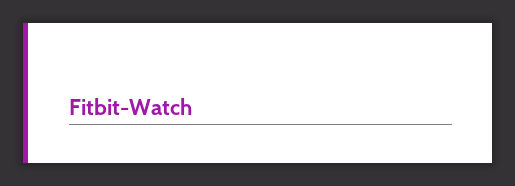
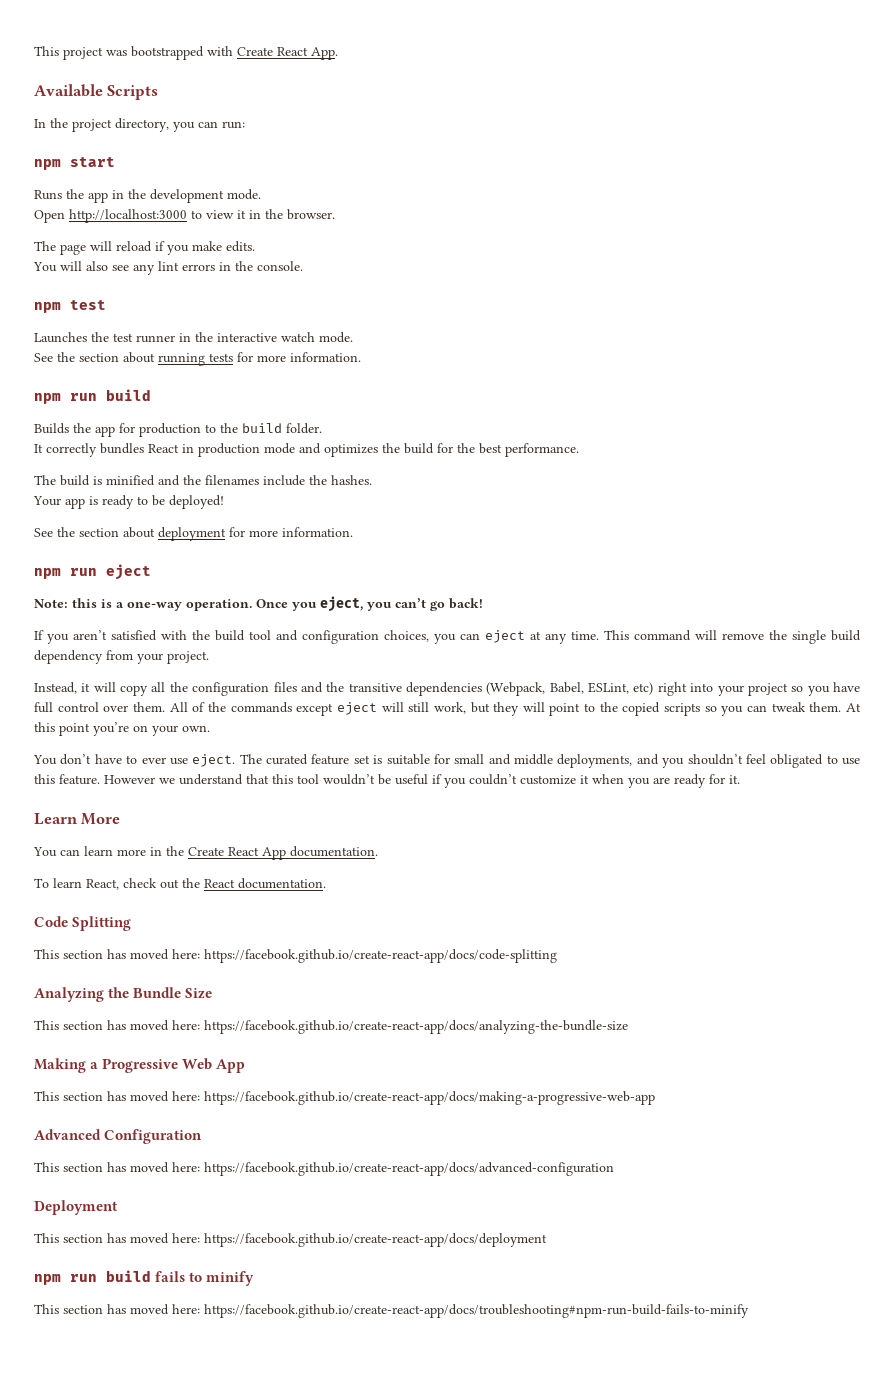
- Fitbit-Watch
+ This project was bootstrapped with Create React App.
+ Available Scripts
+ In the project directory, you can run:
+ npm start
+ Runs the app in the development mode.
+ Open http://localhost:3000 to view it in the browser.
+ The page will reload if you make edits.
+ You will also see any lint errors in the console.
+ npm test
+ Launches the test runner in the interactive watch mode.
+ See the section about running tests for more information.
+ npm run build
+ Builds the app for production to the build folder.
+ It correctly bundles React in production mode and optimizes the build for the best performance.
+ The build is minified and the filenames include the hashes.
+ Your app is ready to be deployed!
+ See the section about deployment for more information.
+ npm run eject
+ Note: this is a one-way operation. Once you eject, you can’t go back!
+ If you aren’t satisfied with the build tool and configuration choices, you can eject at any time. This command will remove the single build dependency from your project.
+ Instead, it will copy all the configuration files and the transitive dependencies (Webpack, Babel, ESLint, etc) right into your project so you have full control over them. All of the commands except eject will still work, but they will point to the copied scripts so you can tweak them. At this point you’re on your own.
+ You don’t have to ever use eject. The curated feature set is suitable for small and middle deployments, and you shouldn’t feel obligated to use this feature. However we understand that this tool wouldn’t be useful if you couldn’t customize it when you are ready for it.
+ Learn More
+ You can learn more in the Create React App documentation.
+ To learn React, check out the React documentation.
+ Code Splitting
+ This section has moved here: https://facebook.github.io/create-react-app/docs/code-splitting
+ Analyzing the Bundle Size
+ This section has moved here: https://facebook.github.io/create-react-app/docs/analyzing-the-bundle-size
+ Making a Progressive Web App
+ This section has moved here: https://facebook.github.io/create-react-app/docs/making-a-progressive-web-app
+ Advanced Configuration
+ This section has moved here: https://facebook.github.io/create-react-app/docs/advanced-configuration
+ Deployment
+ This section has moved here: https://facebook.github.io/create-react-app/docs/deployment
+ npm run build fails to minify
+ This section has moved here: https://facebook.github.io/create-react-app/docs/troubleshooting#npm-run-build-fails-to-minify

